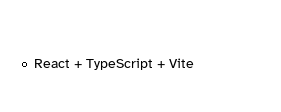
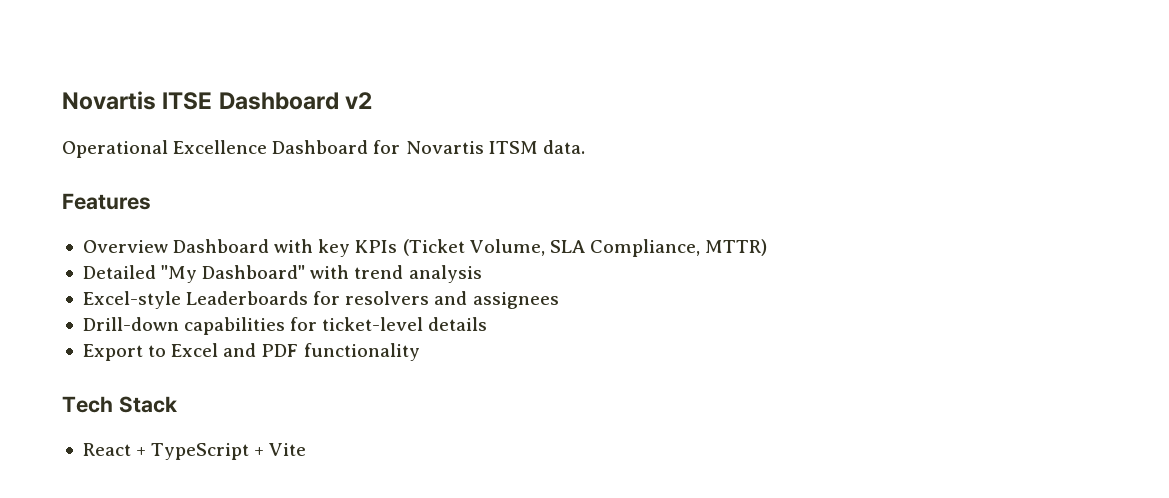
+ Novartis ITSE Dashboard v2
+ Operational Excellence Dashboard for Novartis ITSM data.
+ Features
+ Overview Dashboard with key KPIs (Ticket Volume, SLA Compliance, MTTR)
+ Detailed "My Dashboard" with trend analysis
+ Excel-style Leaderboards for resolvers and assignees
+ Drill-down capabilities for ticket-level details
+ Export to Excel and PDF functionality
+ Tech Stack

